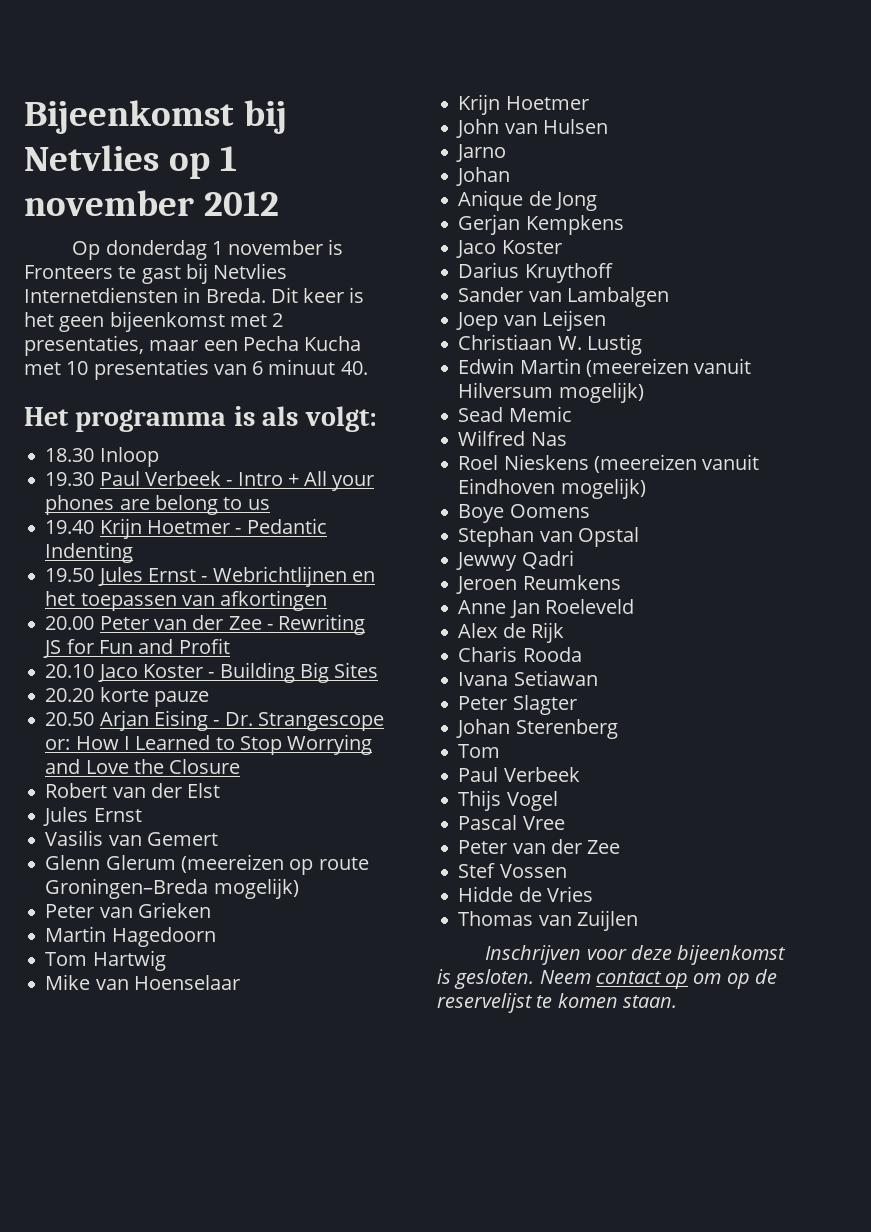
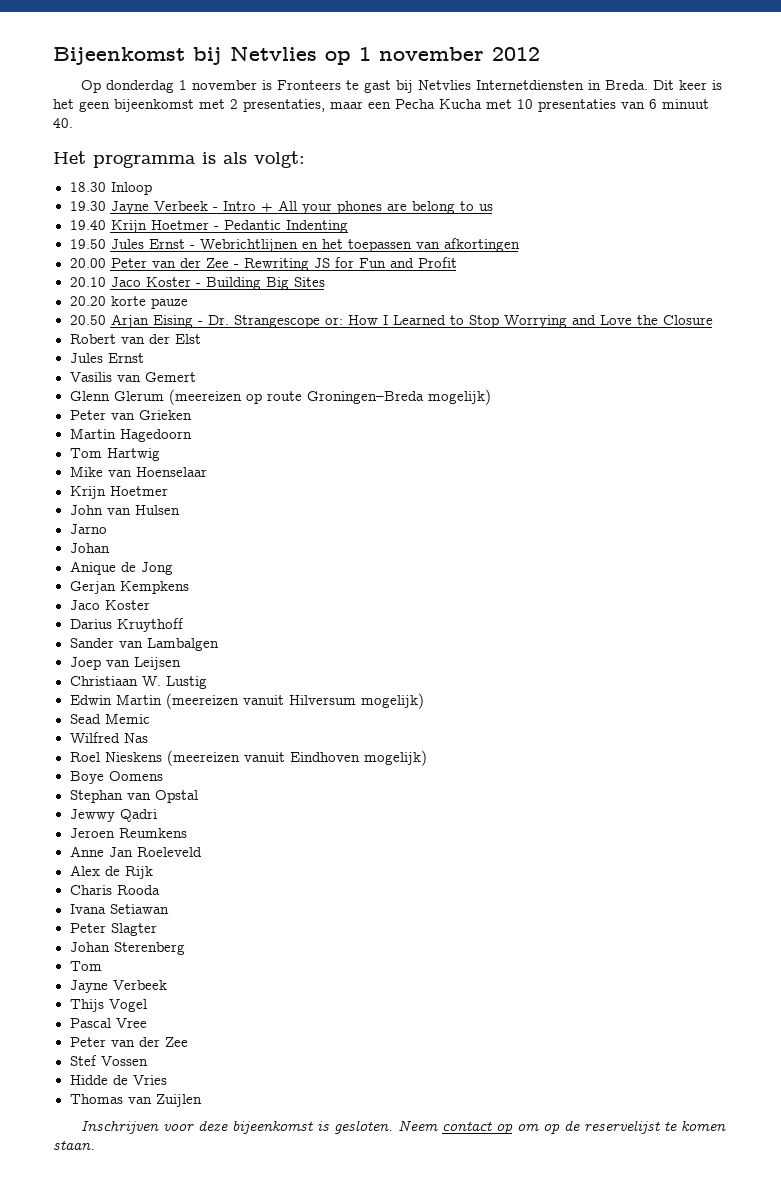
- 19.30 Paul Verbeek - Intro + All your phones are belong to us
+ 19.30 Jayne Verbeek - Intro + All your phones are belong to us
  Johan Sterenberg
  Tom
- Paul Verbeek
+ Jayne Verbeek

